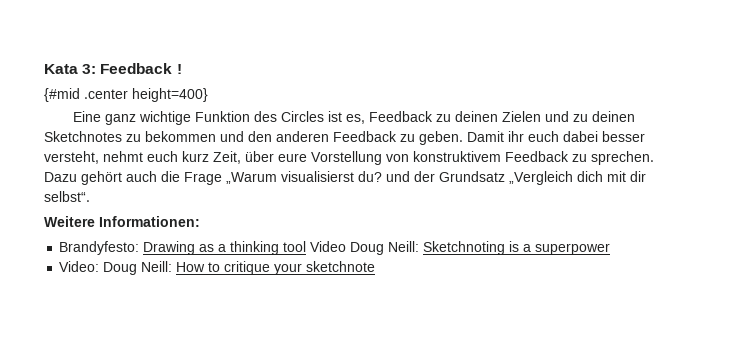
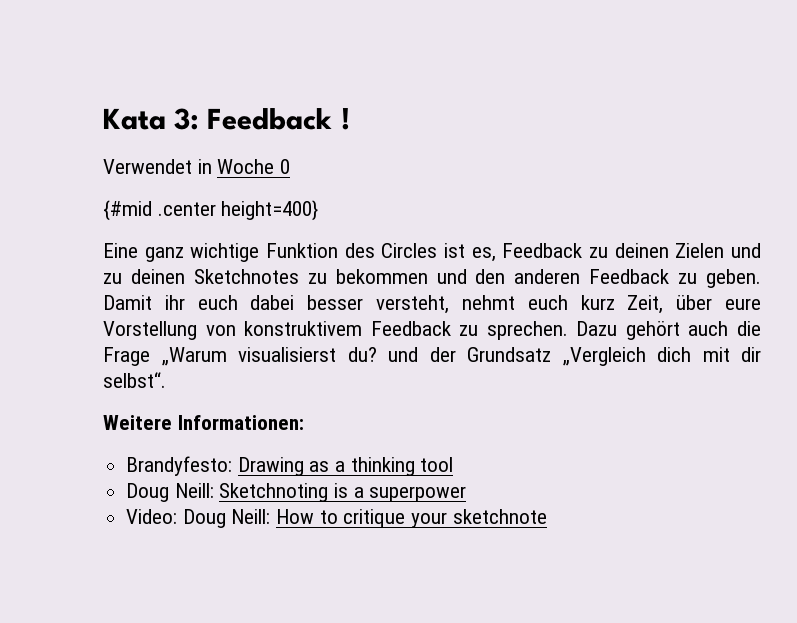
+ Verwendet in Woche 0
- Brandyfesto: Drawing as a thinking tool Video Doug Neill: Sketchnoting is a superpower
+ Brandyfesto: Drawing as a thinking tool
+ Doug Neill: Sketchnoting is a superpower

